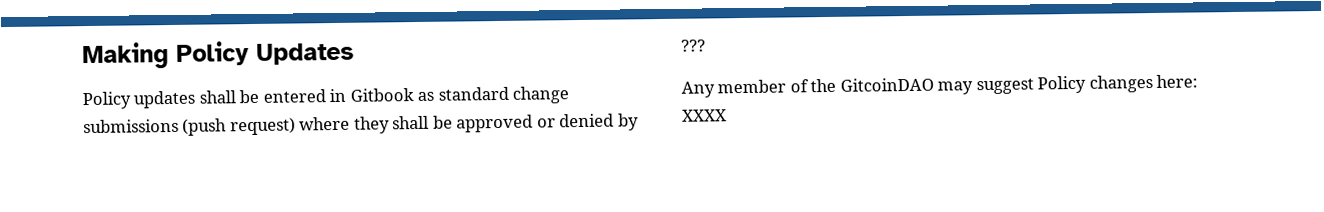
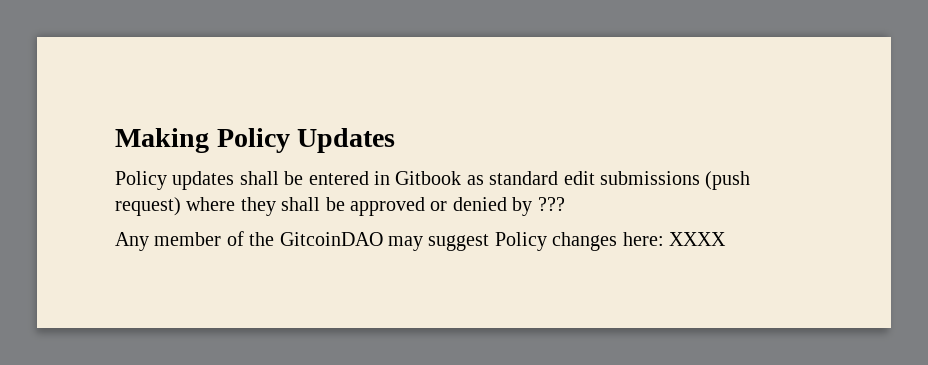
- Policy updates shall be entered in Gitbook as standard change submissions (push request) where they shall be approved or denied by ???
+ Policy updates shall be entered in Gitbook as standard edit submissions (push request) where they shall be approved or denied by ???

